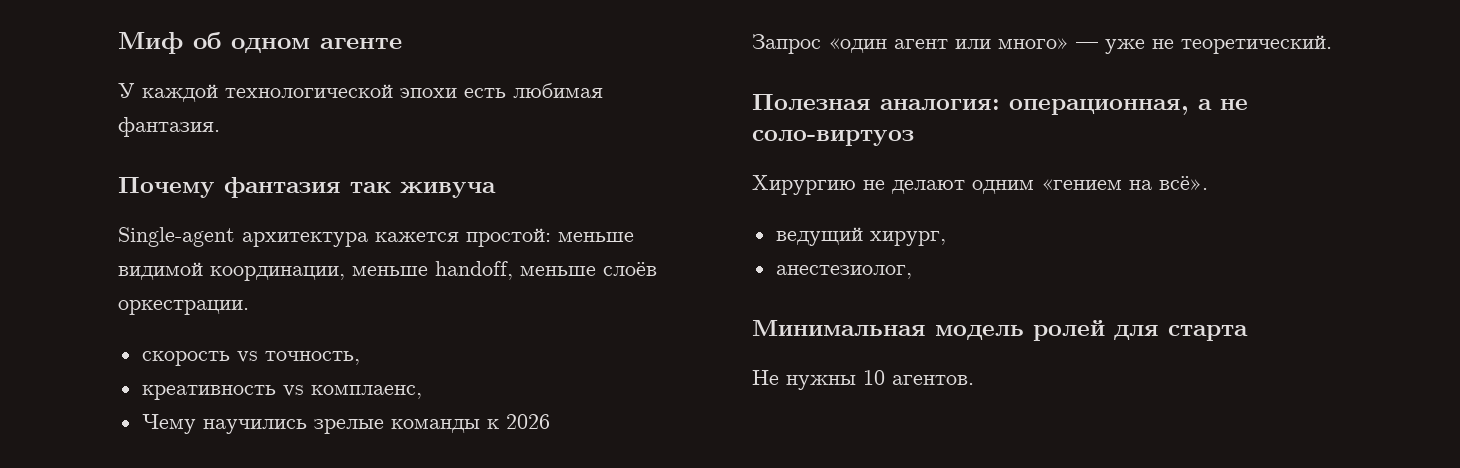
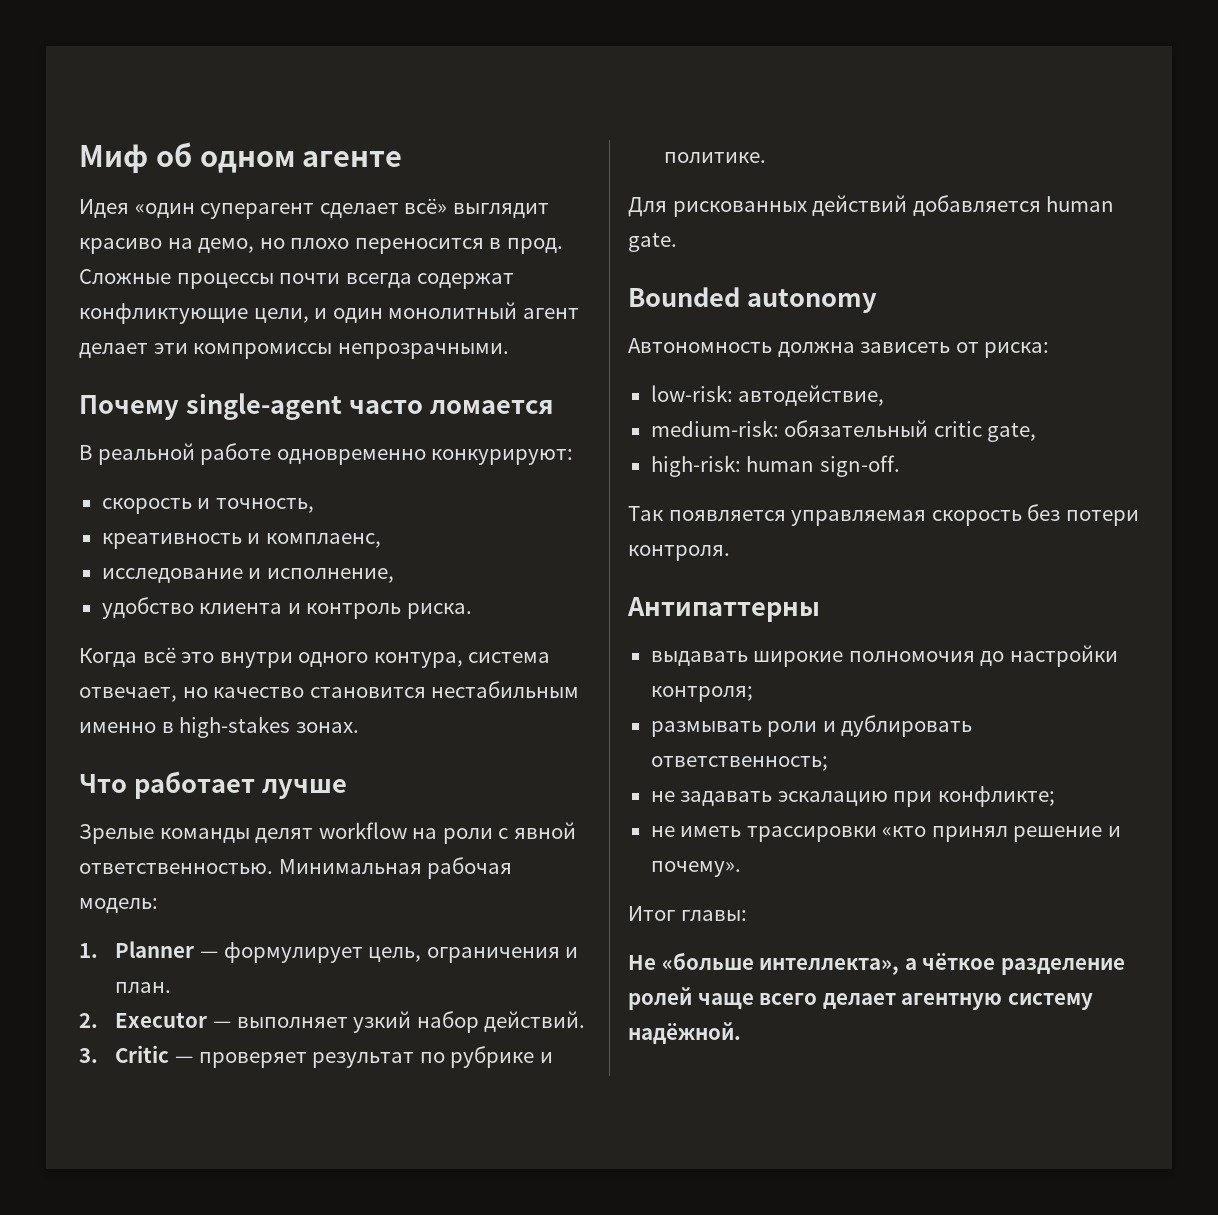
- У каждой технологической эпохи есть любимая фантазия.
- Почему фантазия так живуча
- Single-agent архитектура кажется простой: меньше видимой координации, меньше handoff, меньше слоёв оркестрации.
- скорость vs точность,
+ Идея «один суперагент сделает всё» выглядит красиво на демо, но плохо переносится в прод. Сложные процессы почти всегда содержат конфликтующие цели, и один монолитный агент делает эти компромиссы непрозрачными.
+ Почему single-agent часто ломается
+ В реальной работе одновременно конкурируют:
+ скорость и точность,
- креативность vs комплаенс,
+ креативность и комплаенс,
- Чему научились зрелые команды к 2026
- Запрос «один агент или много» — уже не теоретический.
- Полезная аналогия: операционная, а не соло-виртуоз
- Хирургию не делают одним «гением на всё».
- ведущий хирург,
- анестезиолог,
- Минимальная модель ролей для старта
- Не нужны 10 агентов.
+ исследование и исполнение,
+ удобство клиента и контроль риска.
+ Когда всё это внутри одного контура, система отвечает, но качество становится нестабильным именно в high-stakes зонах.
+ Что работает лучше
+ Зрелые команды делят workflow на роли с явной ответственностью. Минимальная рабочая модель:
+ 1. Planner — формулирует цель, ограничения и план.
+ 2. Executor — выполняет узкий набор действий.
+ 3. Critic — проверяет результат по рубрике и политике.
+ Для рискованных действий добавляется human gate.
+ Bounded autonomy
+ Автономность должна зависеть от риска:
+ low-risk: автодействие,
+ medium-risk: обязательный critic gate,
+ high-risk: human sign-off.
+ Так появляется управляемая скорость без потери контроля.
+ Антипаттерны
+ выдавать широкие полномочия до настройки контроля;
+ размывать роли и дублировать ответственность;
+ не задавать эскалацию при конфликте;
+ не иметь трассировки «кто принял решение и почему».
+ Итог главы:
+ Не «больше интеллекта», а чёткое разделение ролей чаще всего делает агентную систему надёжной.

